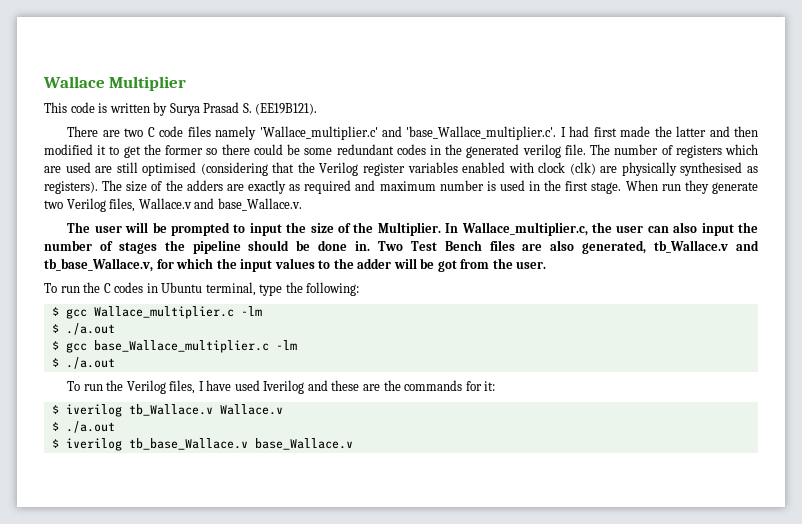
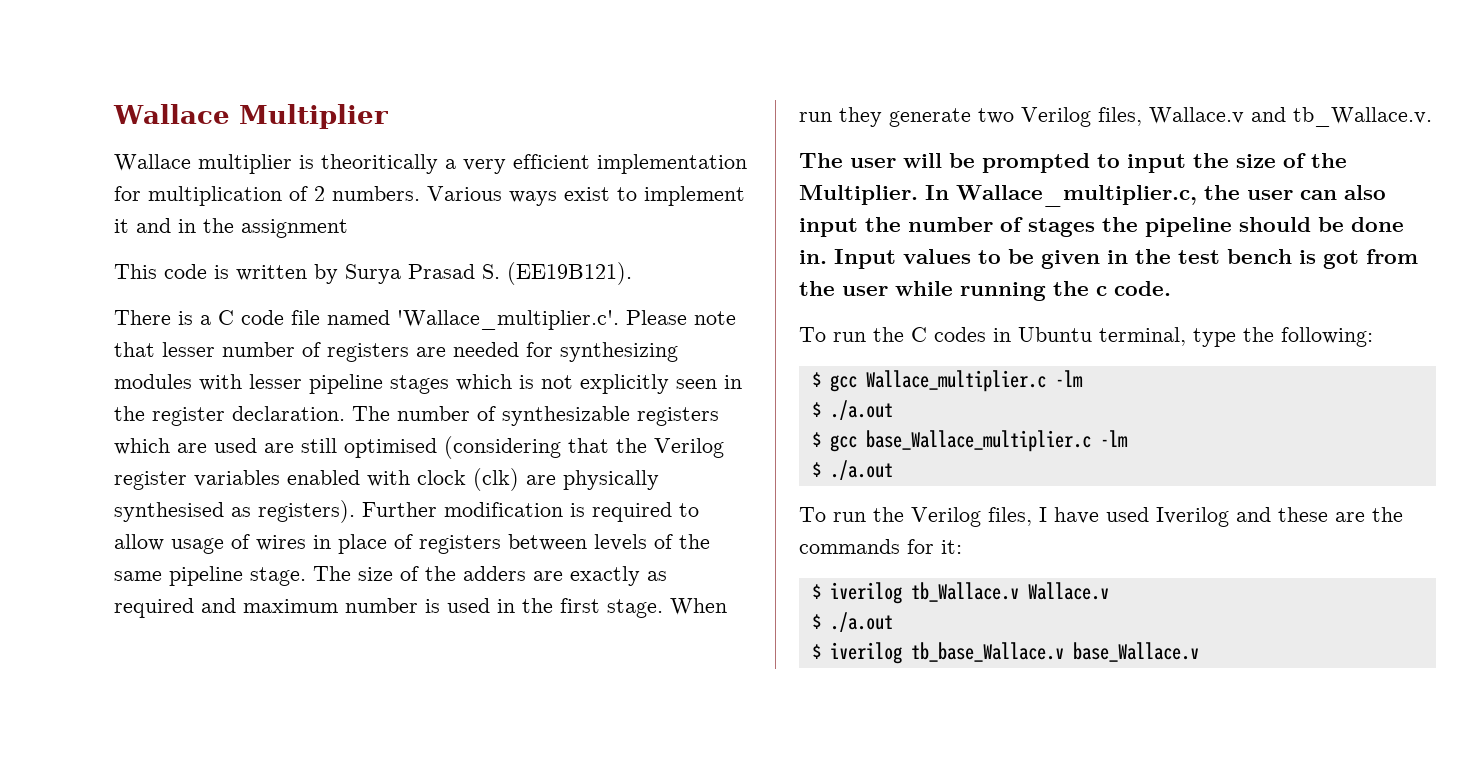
+ Wallace multiplier is theoritically a very efficient implementation for multiplication of 2 numbers. Various ways exist to implement it and in the assignment
- There are two C code files namely 'Wallace_multiplier.c' and 'base_Wallace_multiplier.c'. I had first made the latter and then modified it to get the former so there could be some redundant codes in the generated verilog file.
+ There is a C code file named 'Wallace_multiplier.c'. Please note that lesser number of registers are needed for synthesizing modules with lesser pipeline stages which is not explicitly seen in the register declaration.
- The number of registers which are used are still optimised (considering that the Verilog register variables enabled with clock (clk) are physically synthesised as registers).
+ The number of synthesizable registers which are used are still optimised (considering that the Verilog register variables enabled with clock (clk) are physically synthesised as registers).
+ Further modification is required to allow usage of wires in place of registers between levels of the same pipeline stage.
- When run they generate two Verilog files, Wallace.v and base_Wallace.v.
+ When run they generate two Verilog files, Wallace.v and tb_Wallace.v.
- Two Test Bench files are also generated, tb_Wallace.v and tb_base_Wallace.v, for which the input values to the adder will be got from the user.
+ Input values to be given in the test bench is got from the user while running the c code.

